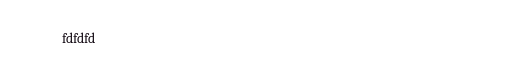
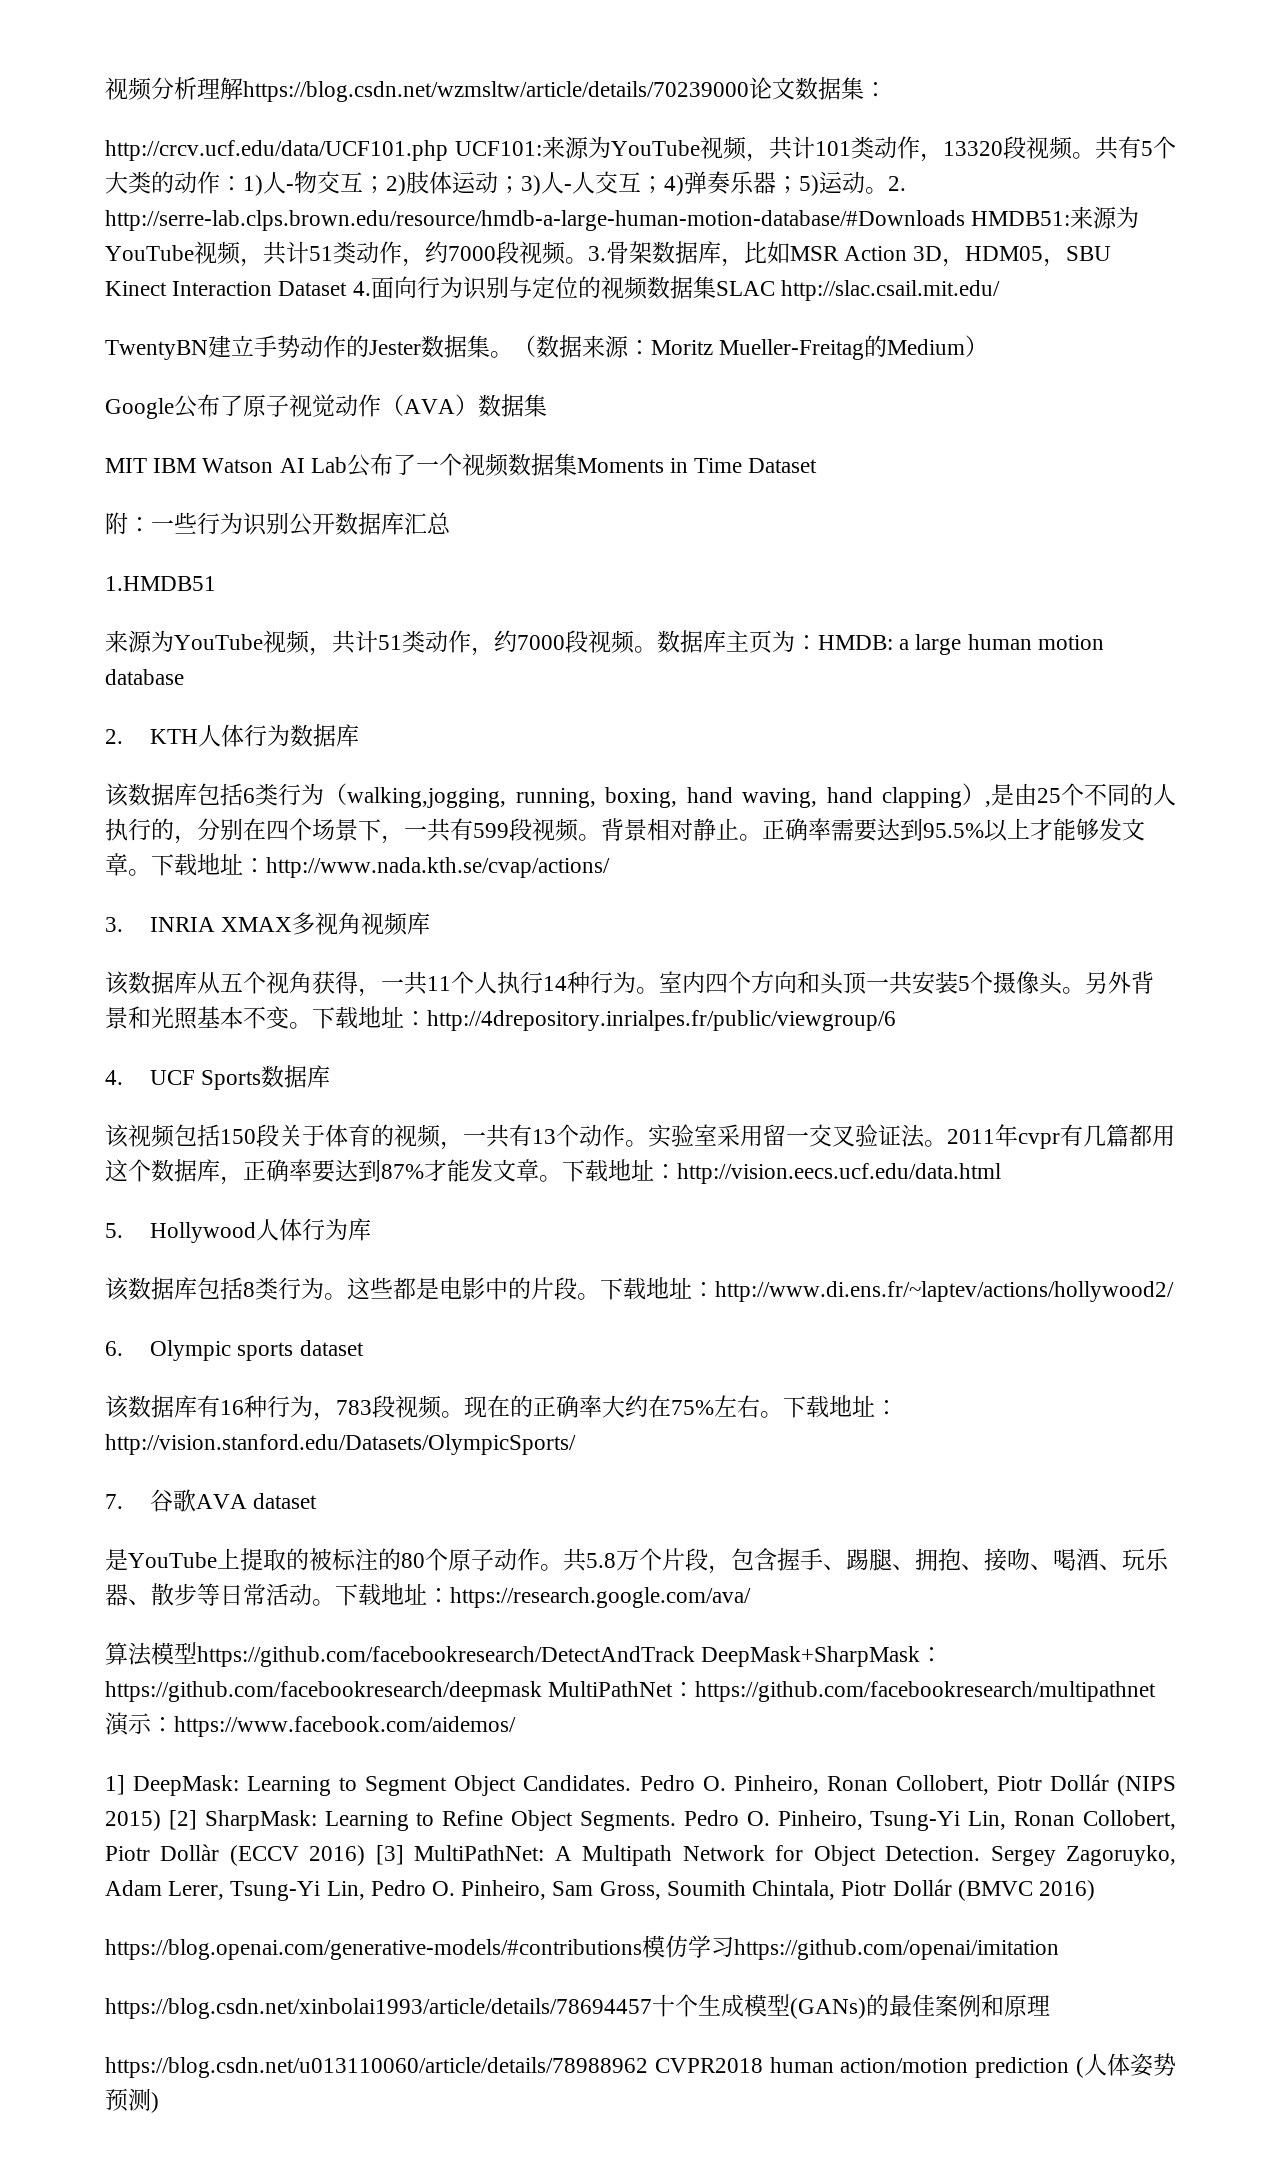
- fdfdfd
+ 视频分析理解https://blog.csdn.net/wzmsltw/article/details/70239000论文数据集：
+ http://crcv.ucf.edu/data/UCF101.php UCF101:来源为YouTube视频，共计101类动作，13320段视频。共有5个大类的动作：1)人-物交互；2)肢体运动；3)人-人交互；4)弹奏乐器；5)运动。2. http://serre-lab.clps.brown.edu/resource/hmdb-a-large-human-motion-database/#Downloads HMDB51:来源为YouTube视频，共计51类动作，约7000段视频。3.骨架数据库，比如MSR Action 3D，HDM05，SBU Kinect Interaction Dataset 4.面向行为识别与定位的视频数据集SLAC http://slac.csail.mit.edu/
+ TwentyBN建立手势动作的Jester数据集。（数据来源：Moritz Mueller-Freitag的Medium）
+ Google公布了原子视觉动作（AVA）数据集
+ MIT IBM Watson AI Lab公布了一个视频数据集Moments in Time Dataset
+ 附：一些行为识别公开数据库汇总
+ 1.HMDB51
+ 来源为YouTube视频，共计51类动作，约7000段视频。数据库主页为：HMDB: a large human motion database
+ 2. KTH人体行为数据库
+ 该数据库包括6类行为（walking,jogging, running, boxing, hand waving, hand clapping）,是由25个不同的人执行的，分别在四个场景下，一共有599段视频。背景相对静止。正确率需要达到95.5%以上才能够发文章。下载地址：http://www.nada.kth.se/cvap/actions/
+ 3. INRIA XMAX多视角视频库
+ 该数据库从五个视角获得，一共11个人执行14种行为。室内四个方向和头顶一共安装5个摄像头。另外背景和光照基本不变。下载地址：http://4drepository.inrialpes.fr/public/viewgroup/6
+ 4. UCF Sports数据库
+ 该视频包括150段关于体育的视频，一共有13个动作。实验室采用留一交叉验证法。2011年cvpr有几篇都用这个数据库，正确率要达到87%才能发文章。下载地址：http://vision.eecs.ucf.edu/data.html
+ 5. Hollywood人体行为库
+ 该数据库包括8类行为。这些都是电影中的片段。下载地址：http://www.di.ens.fr/~laptev/actions/hollywood2/
+ 6. Olympic sports dataset
+ 该数据库有16种行为，783段视频。现在的正确率大约在75%左右。下载地址：http://vision.stanford.edu/Datasets/OlympicSports/
+ 7.谷歌AVA dataset
+ 是YouTube上提取的被标注的80个原子动作。共5.8万个片段，包含握手、踢腿、拥抱、接吻、喝酒、玩乐器、散步等日常活动。下载地址：https://research.google.com/ava/
+ 算法模型https://github.com/facebookresearch/DetectAndTrack DeepMask+SharpMask：https://github.com/facebookresearch/deepmask MultiPathNet：https://github.com/facebookresearch/multipathnet演示：https://www.facebook.com/aidemos/
+ 1] DeepMask: Learning to Segment Object Candidates. Pedro O. Pinheiro, Ronan Collobert, Piotr Dollár (NIPS 2015) [2] SharpMask: Learning to Refine Object Segments. Pedro O. Pinheiro, Tsung-Yi Lin, Ronan Collobert, Piotr Dollàr (ECCV 2016) [3] MultiPathNet: A Multipath Network for Object Detection. Sergey Zagoruyko, Adam Lerer, Tsung-Yi Lin, Pedro O. Pinheiro, Sam Gross, Soumith Chintala, Piotr Dollár (BMVC 2016)
+ https://blog.openai.com/generative-models/#contributions模仿学习https://github.com/openai/imitation
+ https://blog.csdn.net/xinbolai1993/article/details/78694457十个生成模型(GANs)的最佳案例和原理
+ https://blog.csdn.net/u013110060/article/details/78988962 CVPR2018 human action/motion prediction (人体姿势预测)

